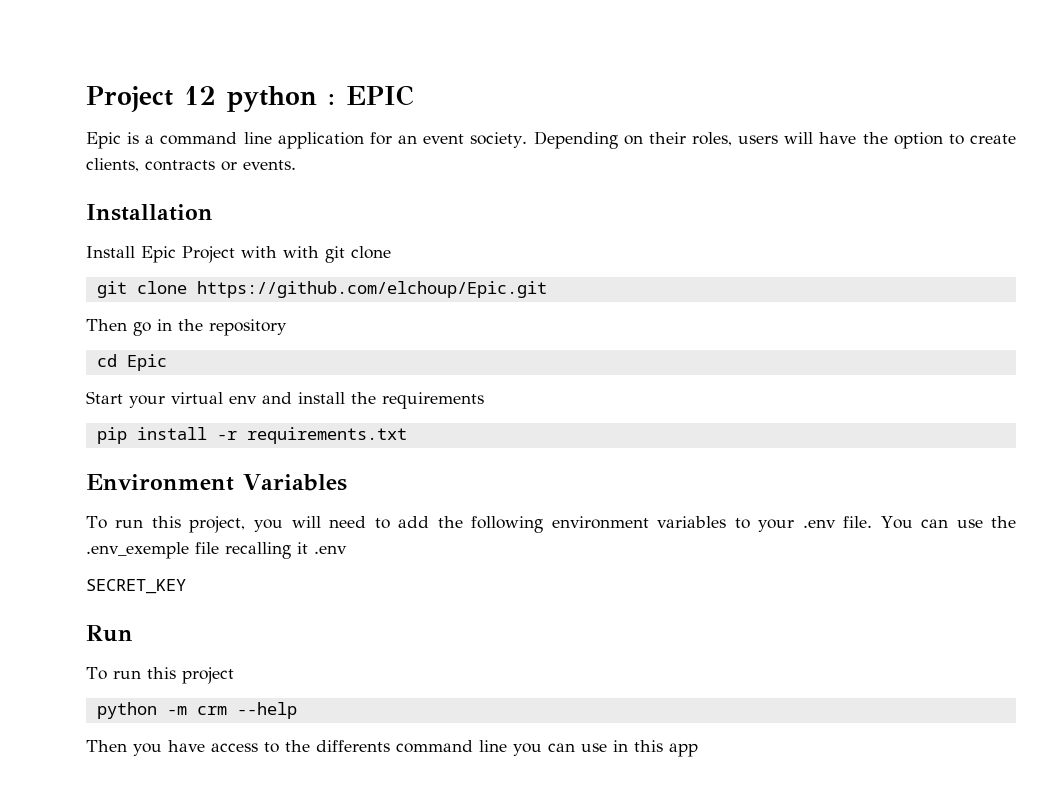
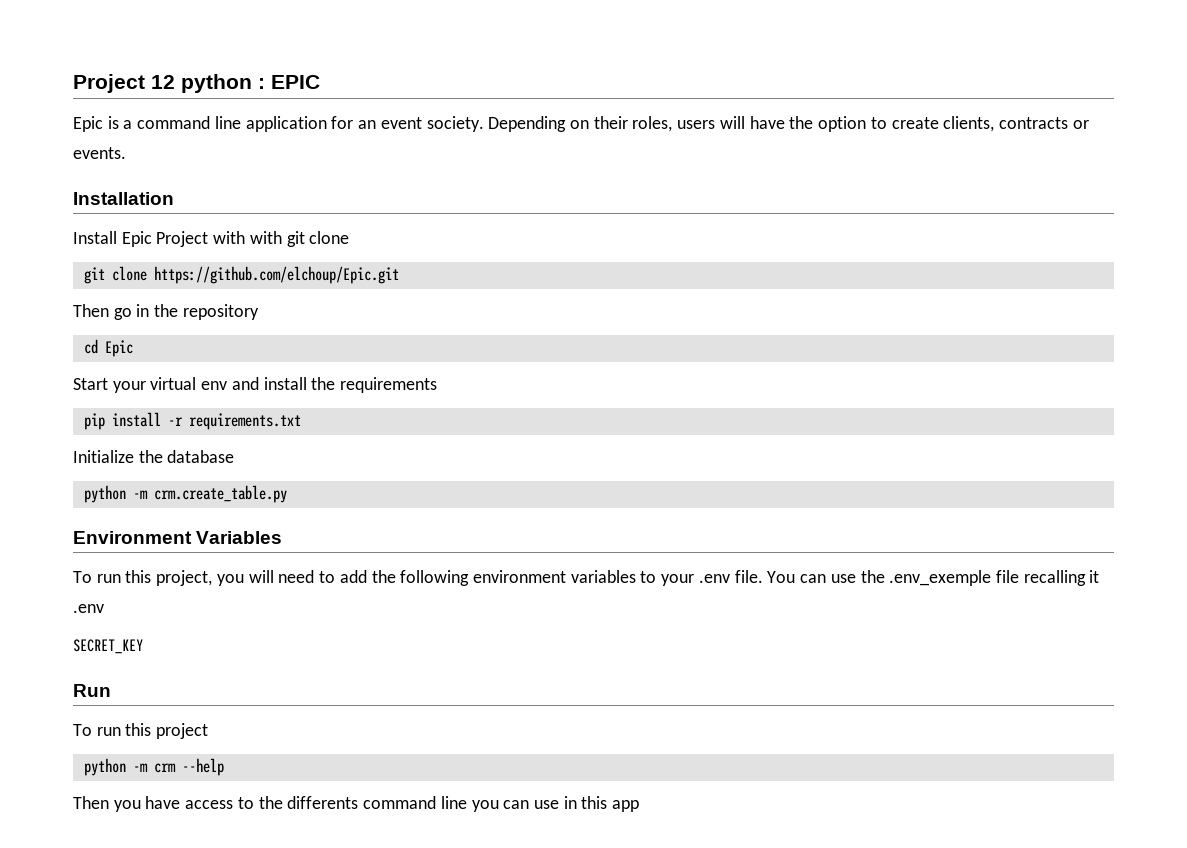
+ Initialize the database
+ python -m crm.create_table.py

